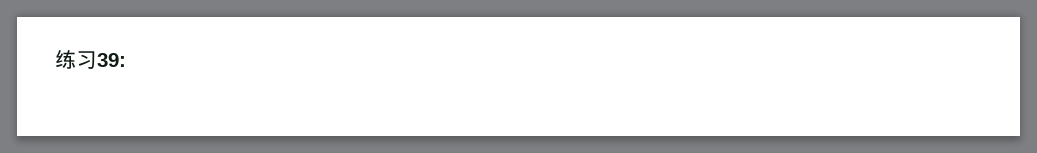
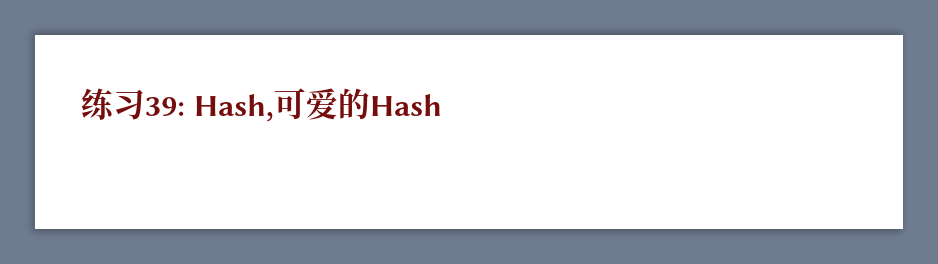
- 练习39:
+ 练习39: Hash,可爱的Hash

